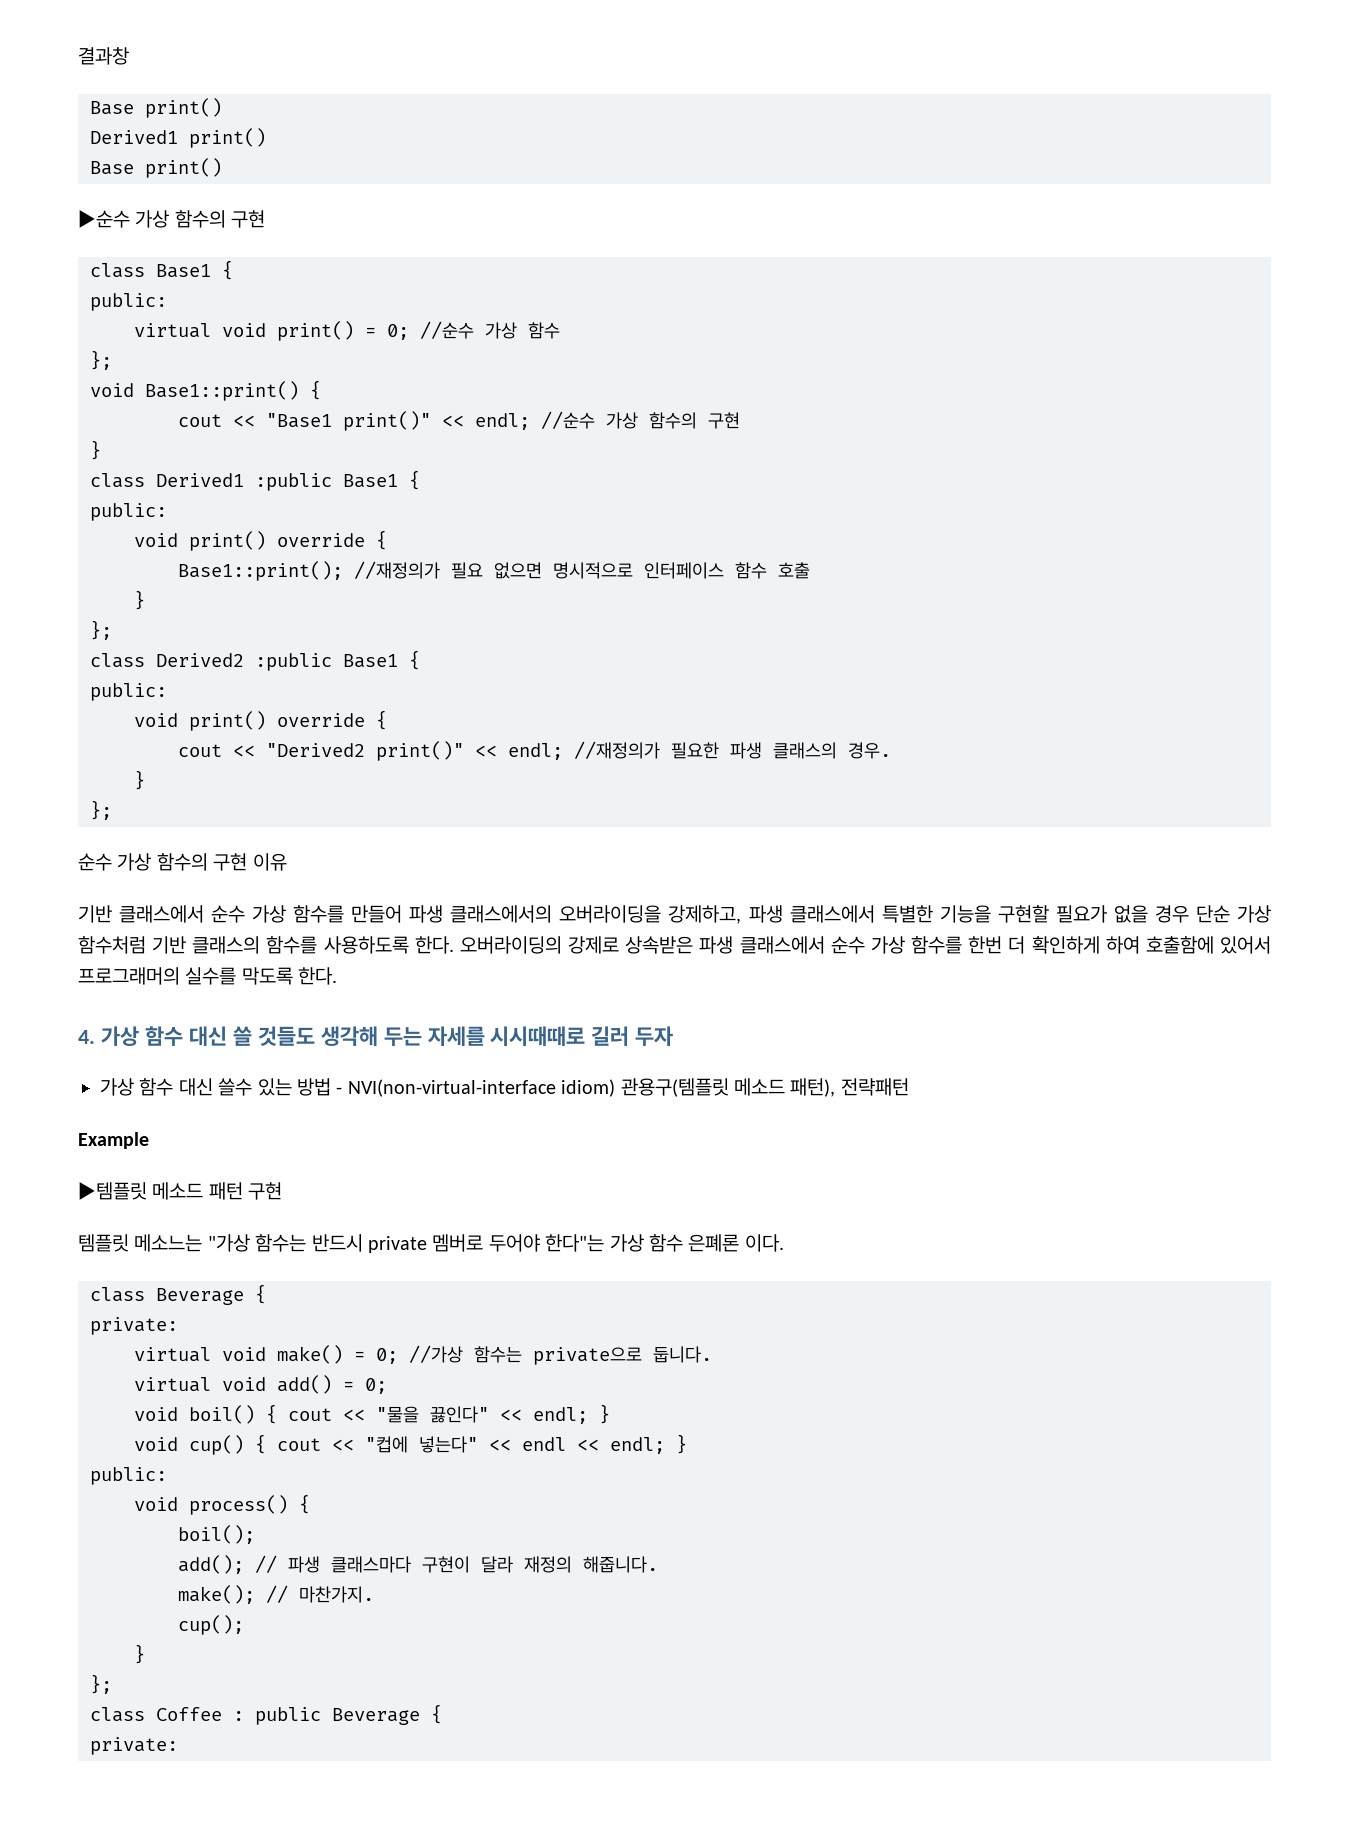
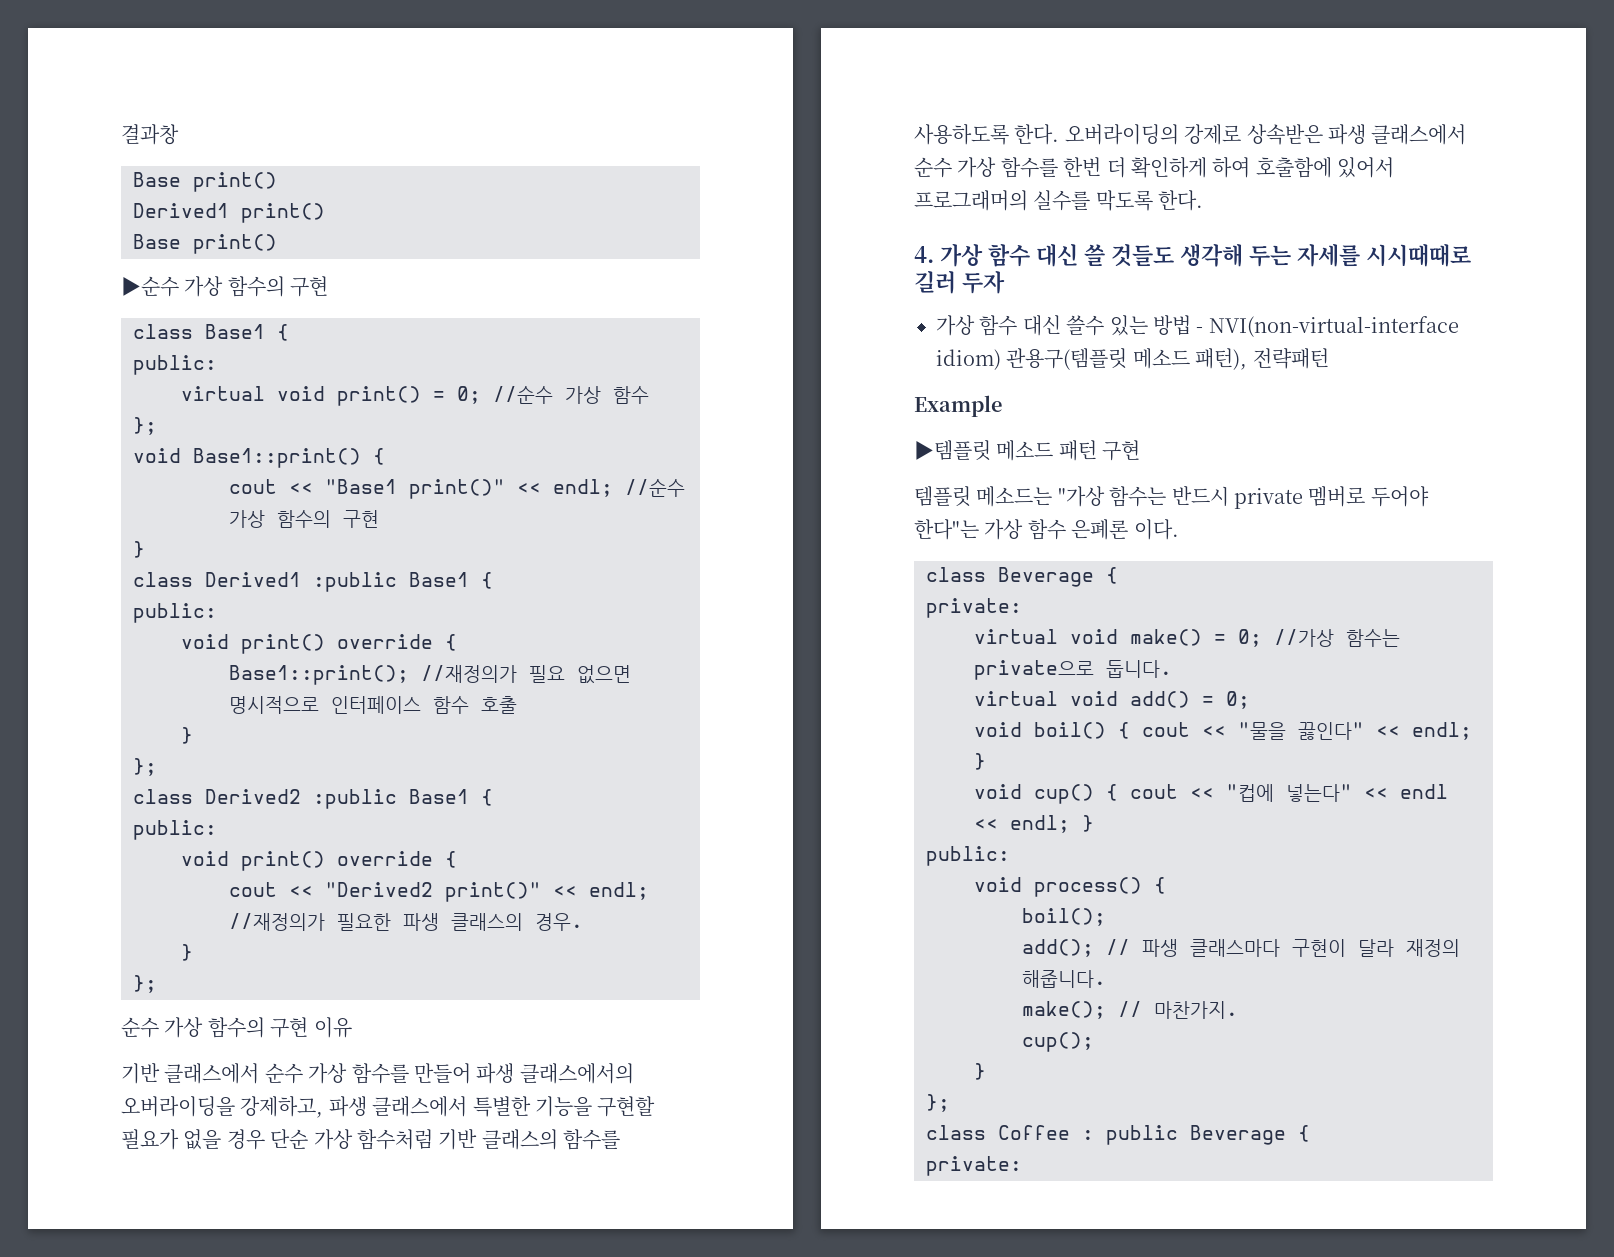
- 템플릿 메소느는 "가상 함수는 반드시 private 멤버로 두어야 한다"는 가상 함수 은폐론 이다.
+ 템플릿 메소드는 "가상 함수는 반드시 private 멤버로 두어야 한다"는 가상 함수 은폐론 이다.

